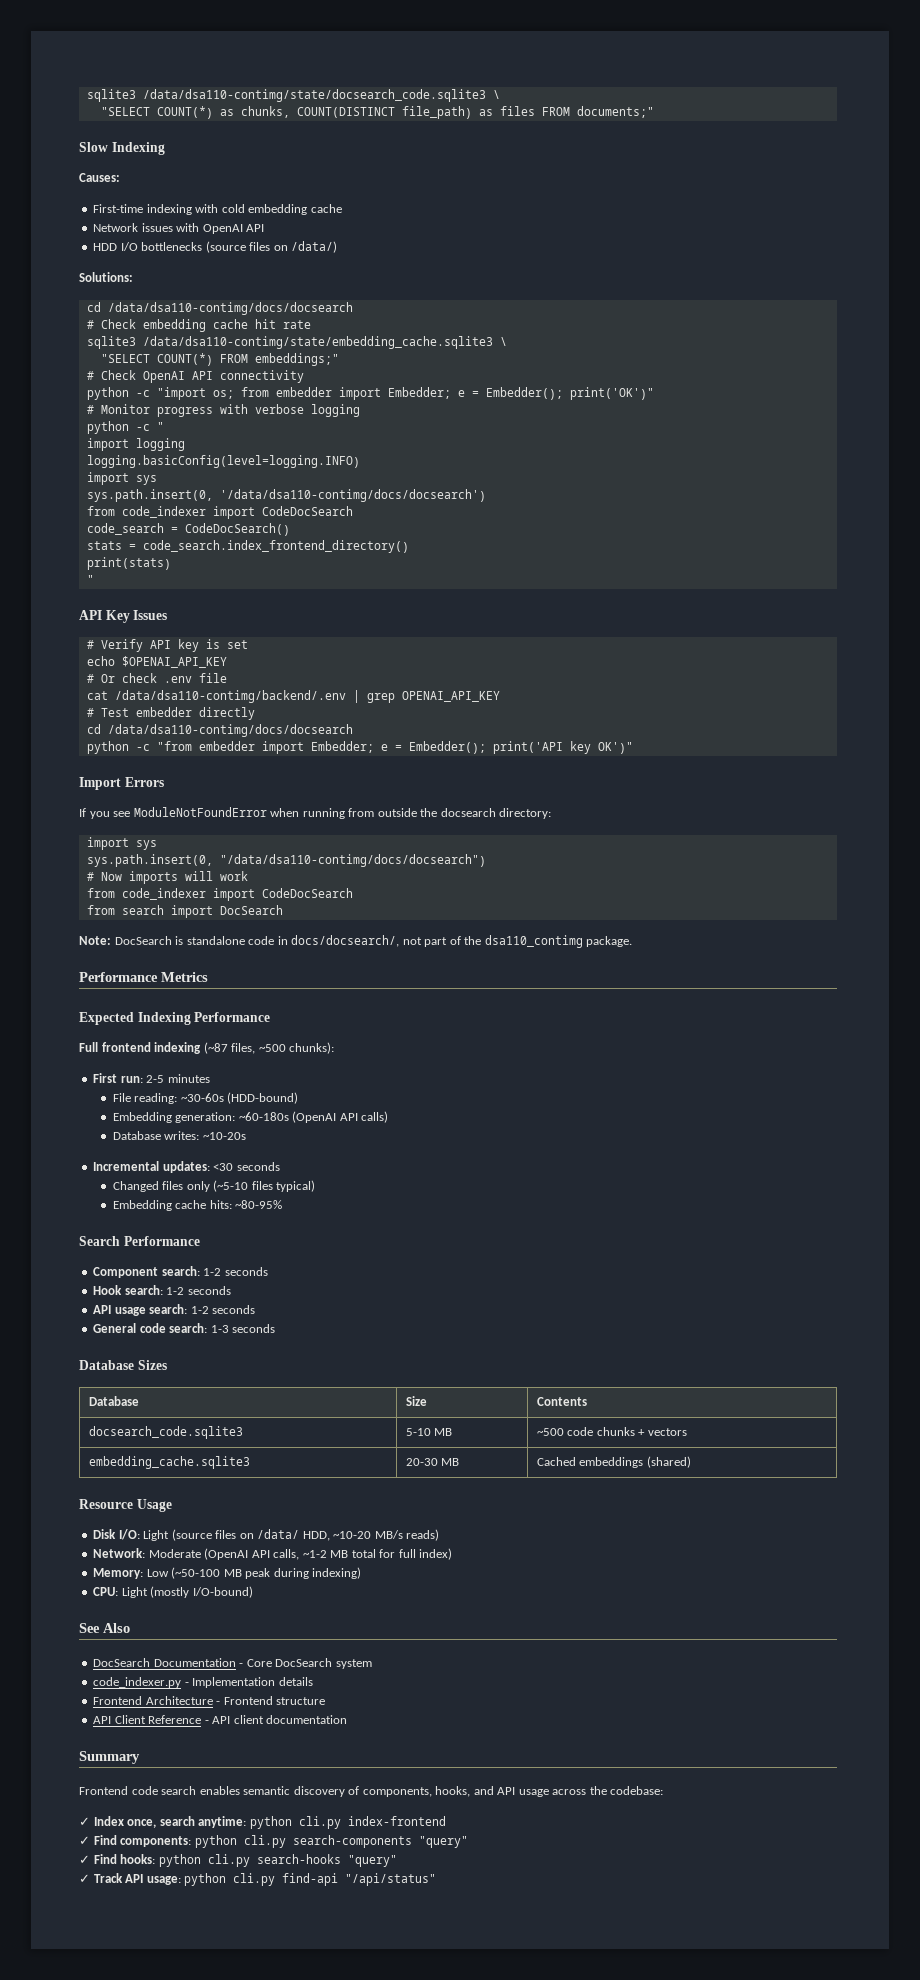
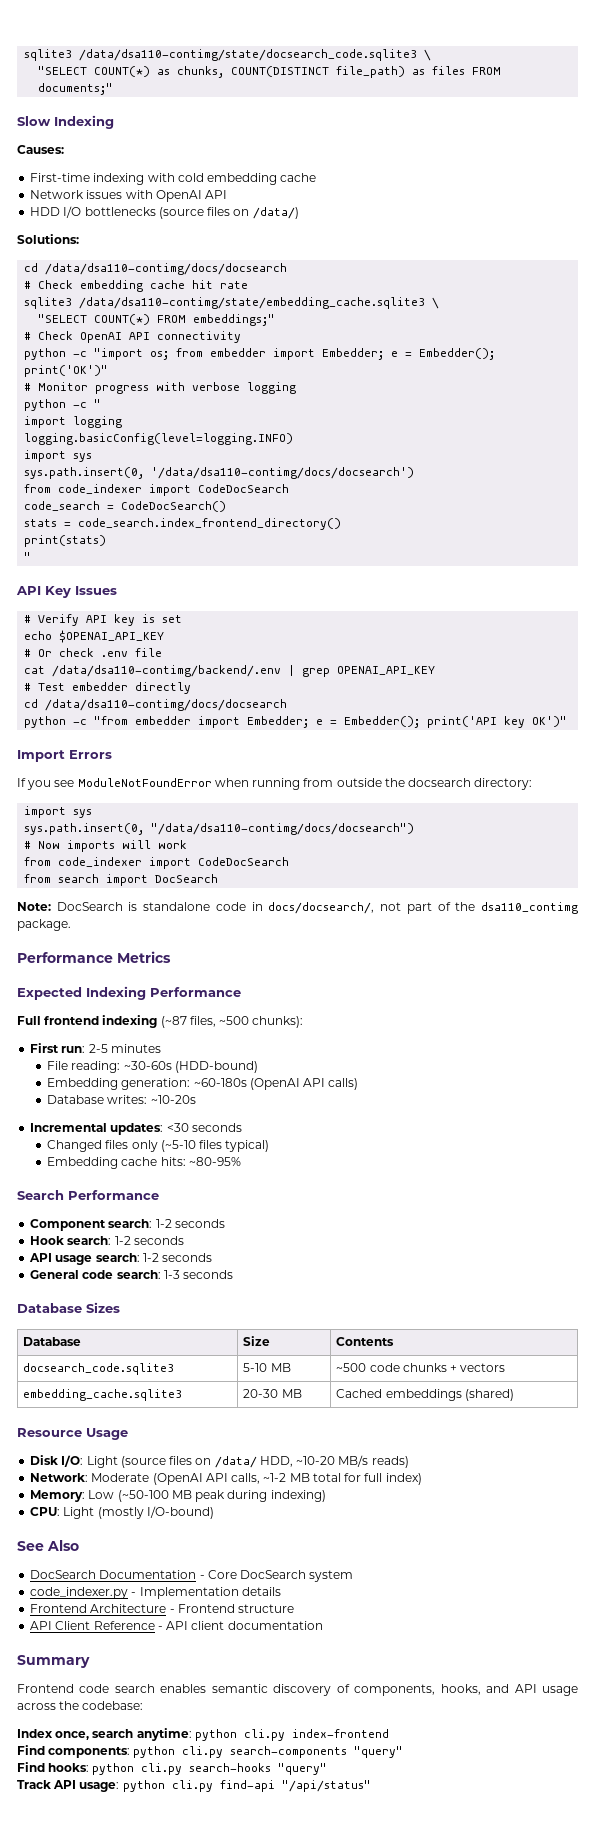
- ✓ Index once, search anytime: python cli.py index-frontend
+ Index once, search anytime: python cli.py index-frontend
- ✓ Find components: python cli.py search-components "query"
+ Find components: python cli.py search-components "query"
- ✓ Find hooks: python cli.py search-hooks "query"
+ Find hooks: python cli.py search-hooks "query"
- ✓ Track API usage: python cli.py find-api "/api/status"
+ Track API usage: python cli.py find-api "/api/status"

